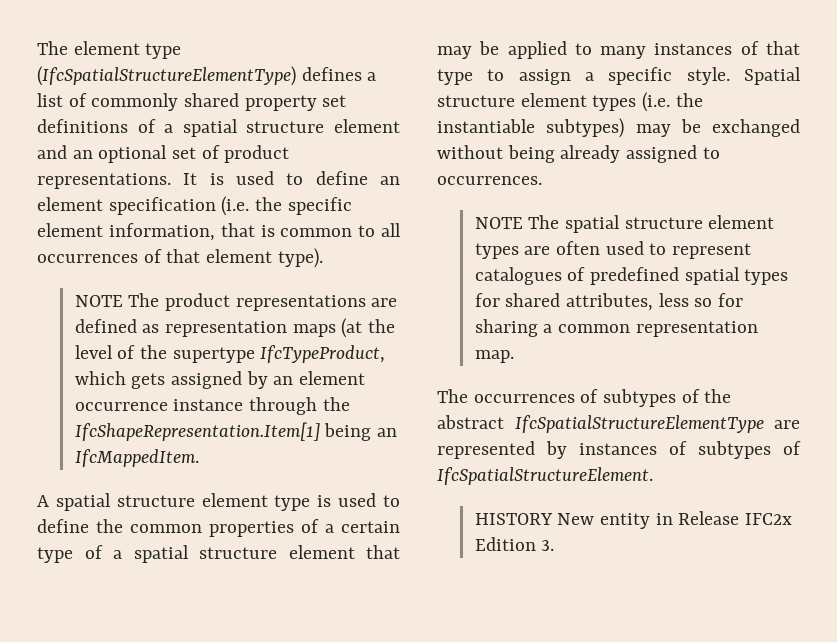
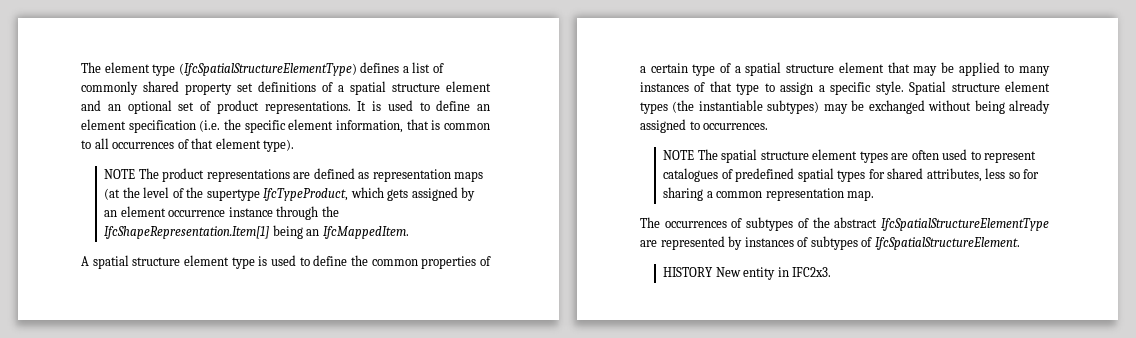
- Spatial structure element types (i.e. the instantiable subtypes) may be exchanged without being already assigned to occurrences.
+ Spatial structure element types (the instantiable subtypes) may be exchanged without being already assigned to occurrences.
- HISTORY New entity in Release IFC2x Edition 3.
+ HISTORY New entity in IFC2x3.

